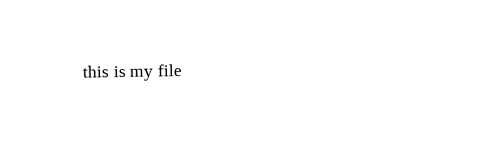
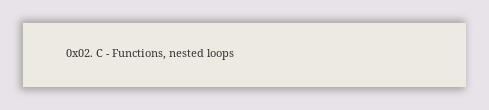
- this is my file
+ 0x02. C - Functions, nested loops

